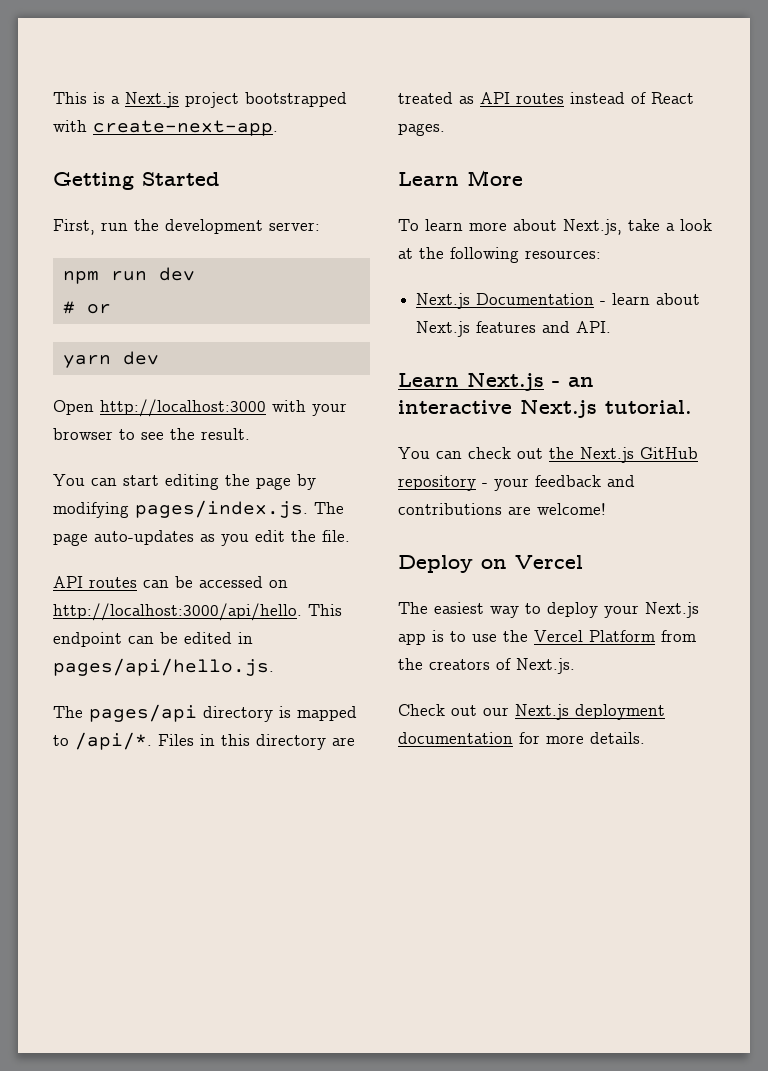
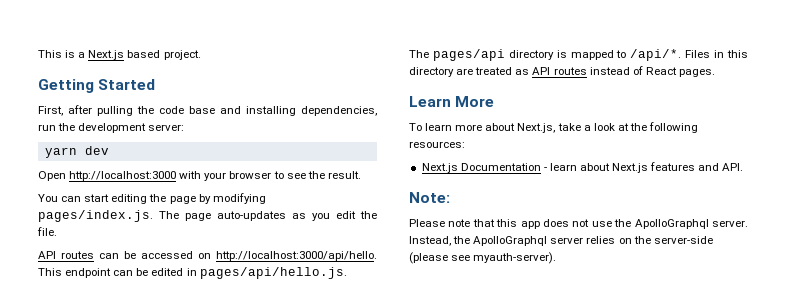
- This is a Next.js project bootstrapped with create-next-app.
+ This is a Next.js based project.
- First, run the development server:
+ First, after pulling the code base and installing dependencies, run the development server:
- npm run dev
- # or
- Learn Next.js - an interactive Next.js tutorial.
- You can check out the Next.js GitHub repository - your feedback and contributions are welcome!
- Deploy on Vercel
- The easiest way to deploy your Next.js app is to use the Vercel Platform from the creators of Next.js.
- Check out our Next.js deployment documentation for more details.
+ Note:
+ Please note that this app does not use the ApolloGraphql server. Instead, the ApolloGraphql server relies on the server-side (please see myauth-server).

